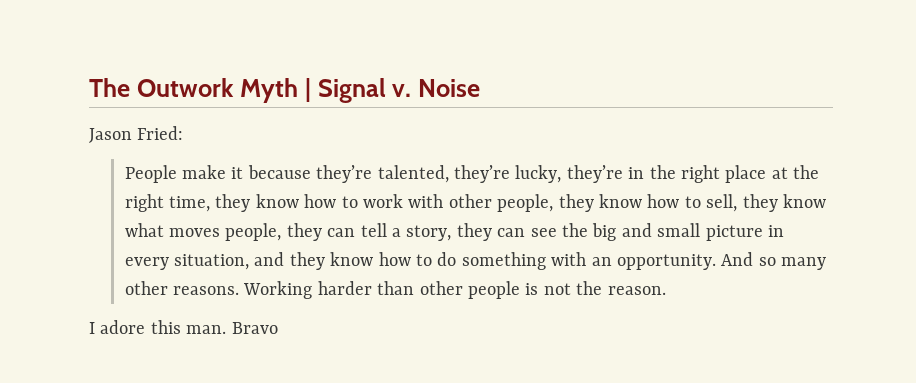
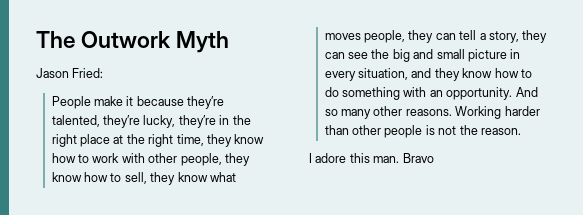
- The Outwork Myth | Signal v. Noise
+ The Outwork Myth

